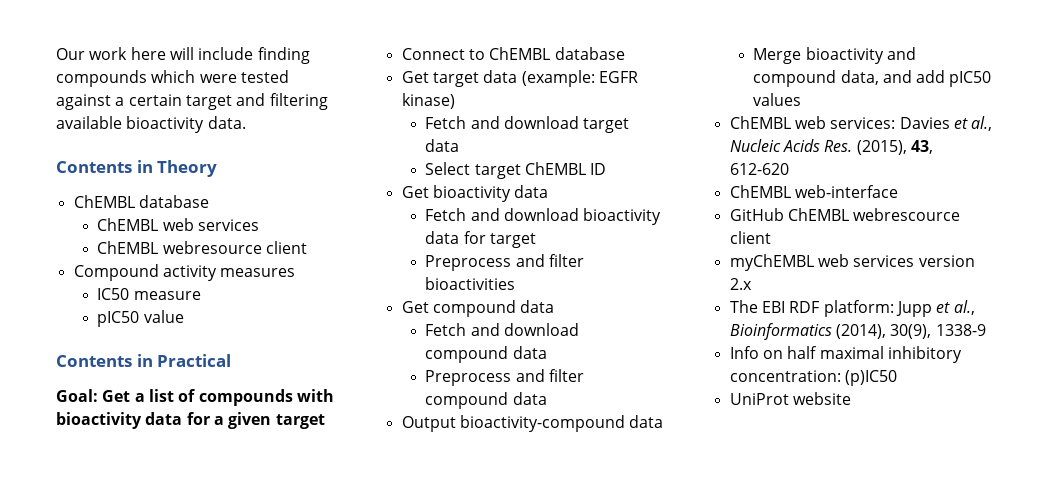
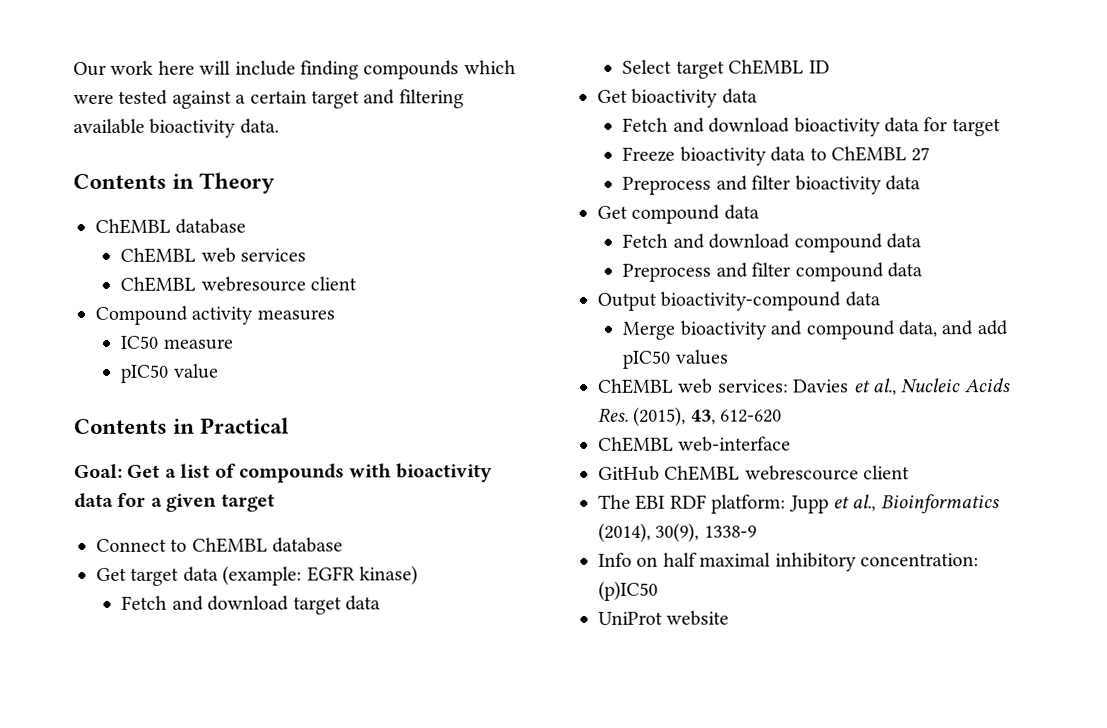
- Preprocess and filter bioactivities
+ Freeze bioactivity data to ChEMBL 27
+ Preprocess and filter bioactivity data
- myChEMBL web services version 2.x

